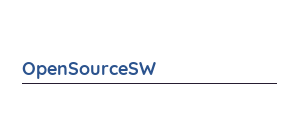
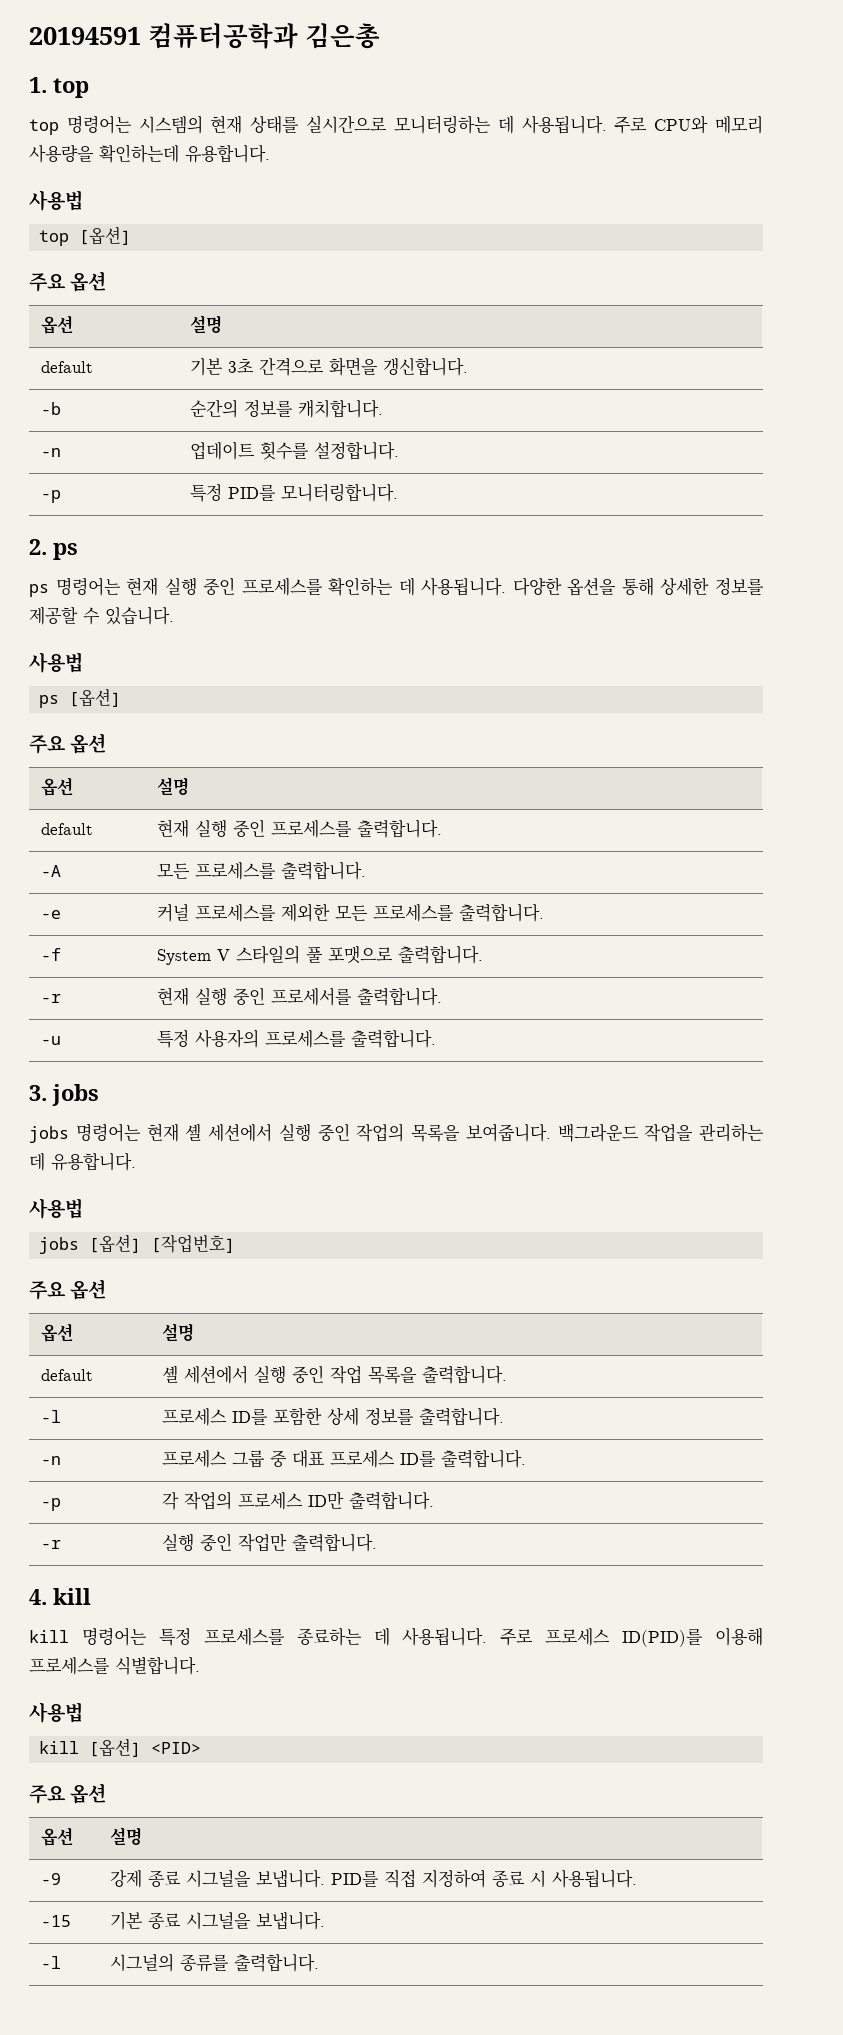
- OpenSourceSW
+ 20194591 컴퓨터공학과 김은총
+ 1. top
+ top 명령어는 시스템의 현재 상태를 실시간으로 모니터링하는 데 사용됩니다. 주로 CPU와 메모리 사용량을 확인하는데 유용합니다.
+ 사용법
+ top [옵션]
+ 주요 옵션
+ 옵션 | 설명
+ default | 기본 3초 간격으로 화면을 갱신합니다.
+ -b | 순간의 정보를 캐치합니다.
+ -n | 업데이트 횟수를 설정합니다.
+ -p | 특정 PID를 모니터링합니다.
+ 2. ps
+ ps 명령어는 현재 실행 중인 프로세스를 확인하는 데 사용됩니다. 다양한 옵션을 통해 상세한 정보를 제공할 수 있습니다.
+ 사용법
+ ps [옵션]
+ 주요 옵션
+ 옵션 | 설명
+ default | 현재 실행 중인 프로세스를 출력합니다.
+ -A | 모든 프로세스를 출력합니다.
+ -e | 커널 프로세스를 제외한 모든 프로세스를 출력합니다.
+ -f | System V 스타일의 풀 포맷으로 출력합니다.
+ -r | 현재 실행 중인 프로세서를 출력합니다.
+ -u | 특정 사용자의 프로세스를 출력합니다.
+ 3. jobs
+ jobs 명령어는 현재 셸 세션에서 실행 중인 작업의 목록을 보여줍니다. 백그라운드 작업을 관리하는 데 유용합니다.
+ 사용법
+ jobs [옵션] [작업번호]
+ 주요 옵션
+ 옵션 | 설명
+ default | 셸 세션에서 실행 중인 작업 목록을 출력합니다.
+ -l | 프로세스 ID를 포함한 상세 정보를 출력합니다.
+ -n | 프로세스 그룹 중 대표 프로세스 ID를 출력합니다.
+ -p | 각 작업의 프로세스 ID만 출력합니다.
+ -r | 실행 중인 작업만 출력합니다.
+ 4. kill
+ kill 명령어는 특정 프로세스를 종료하는 데 사용됩니다. 주로 프로세스 ID(PID)를 이용해 프로세스를 식별합니다.
+ 사용법
+ kill [옵션] <PID>
+ 주요 옵션
+ 옵션 | 설명
+ -9 | 강제 종료 시그널을 보냅니다. PID를 직접 지정하여 종료 시 사용됩니다.
+ -15 | 기본 종료 시그널을 보냅니다.
+ -l | 시그널의 종류를 출력합니다.

